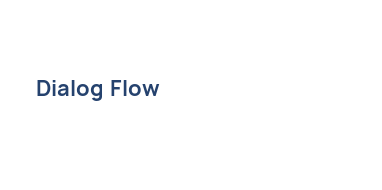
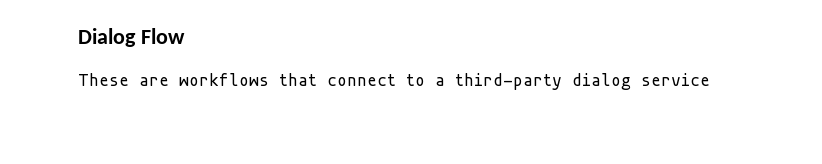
+ These are workflows that connect to a third-party dialog service

